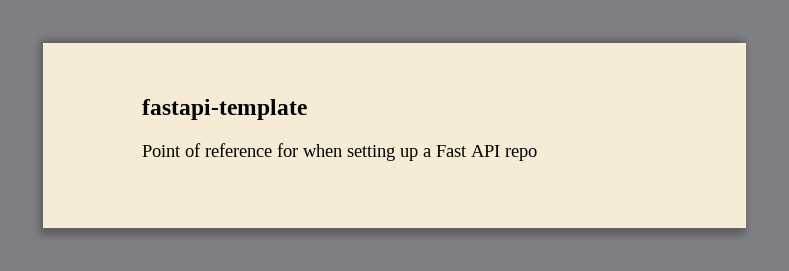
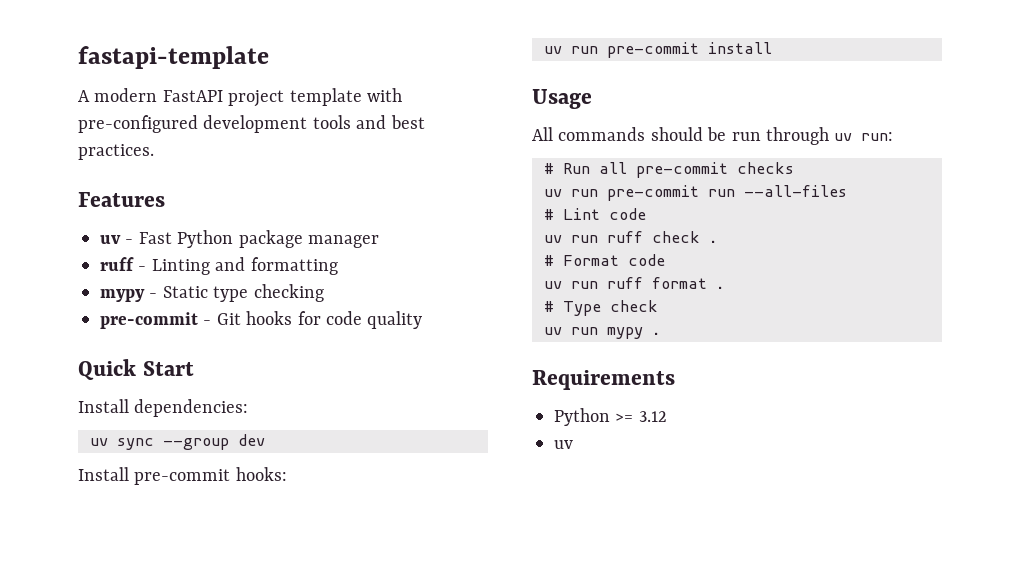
- Point of reference for when setting up a Fast API repo
+ A modern FastAPI project template with pre-configured development tools and best practices.
+ Features
+ uv - Fast Python package manager
+ ruff - Linting and formatting
+ mypy - Static type checking
+ pre-commit - Git hooks for code quality
+ Quick Start
+ Install dependencies:
+ uv sync --group dev
+ Install pre-commit hooks:
+ uv run pre-commit install
+ Usage
+ All commands should be run through uv run:
+ # Run all pre-commit checks
+ uv run pre-commit run --all-files
+ # Lint code
+ uv run ruff check .
+ # Format code
+ uv run ruff format .
+ # Type check
+ uv run mypy .
+ Requirements
+ Python >= 3.12
+ uv

